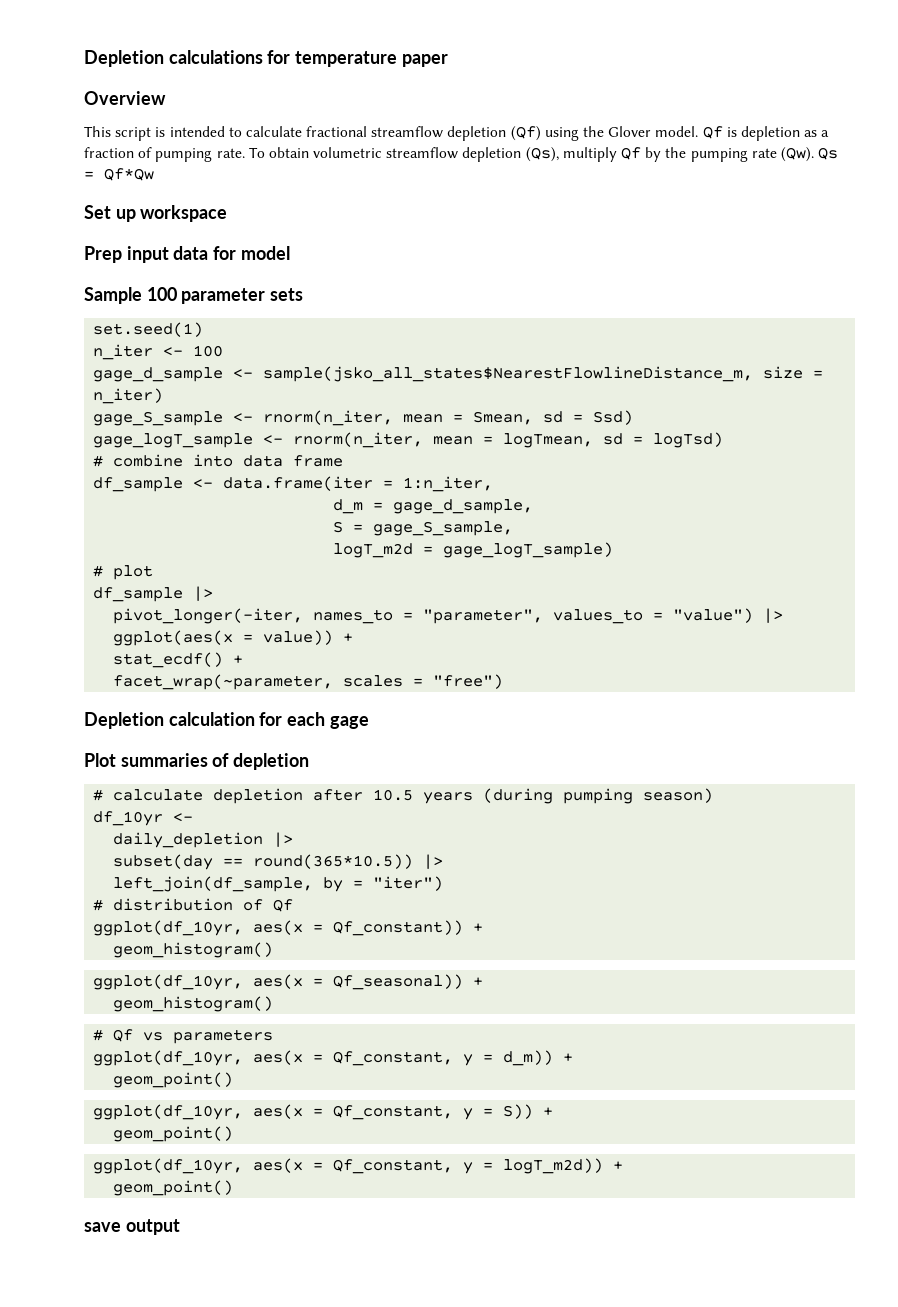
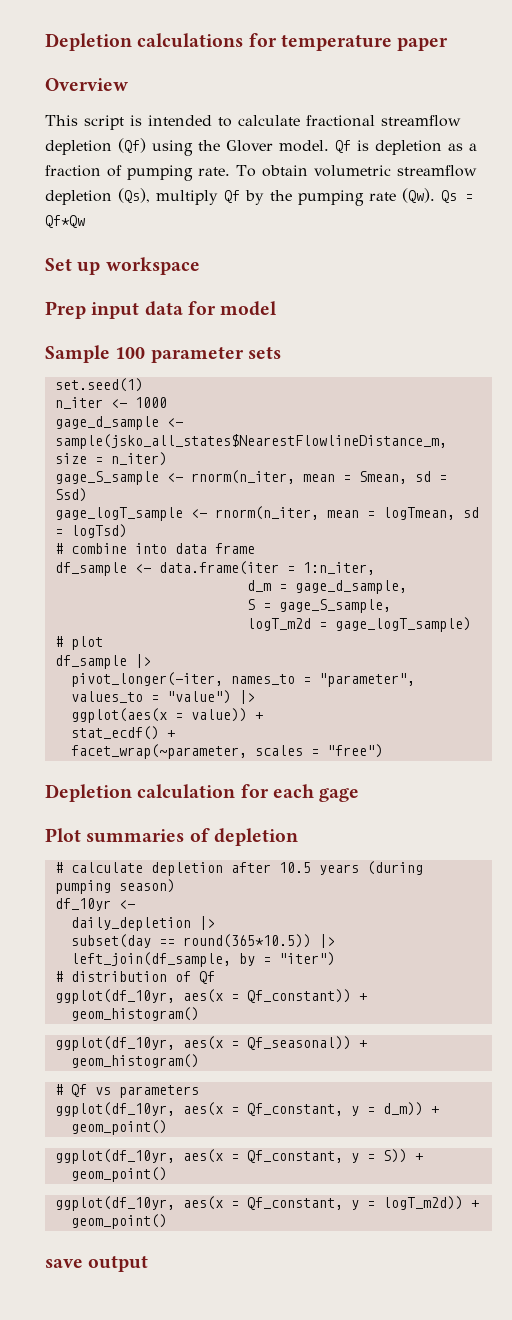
- n_iter <- 100
+ n_iter <- 1000

